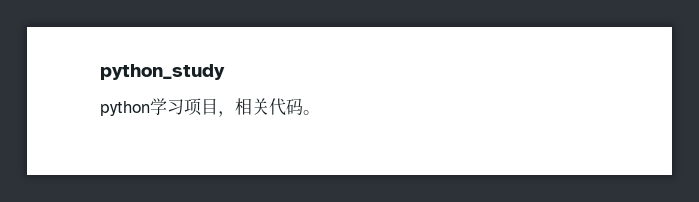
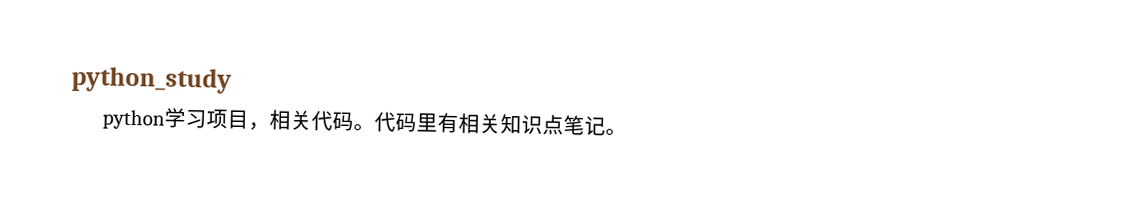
+ 代码里有相关知识点笔记。

